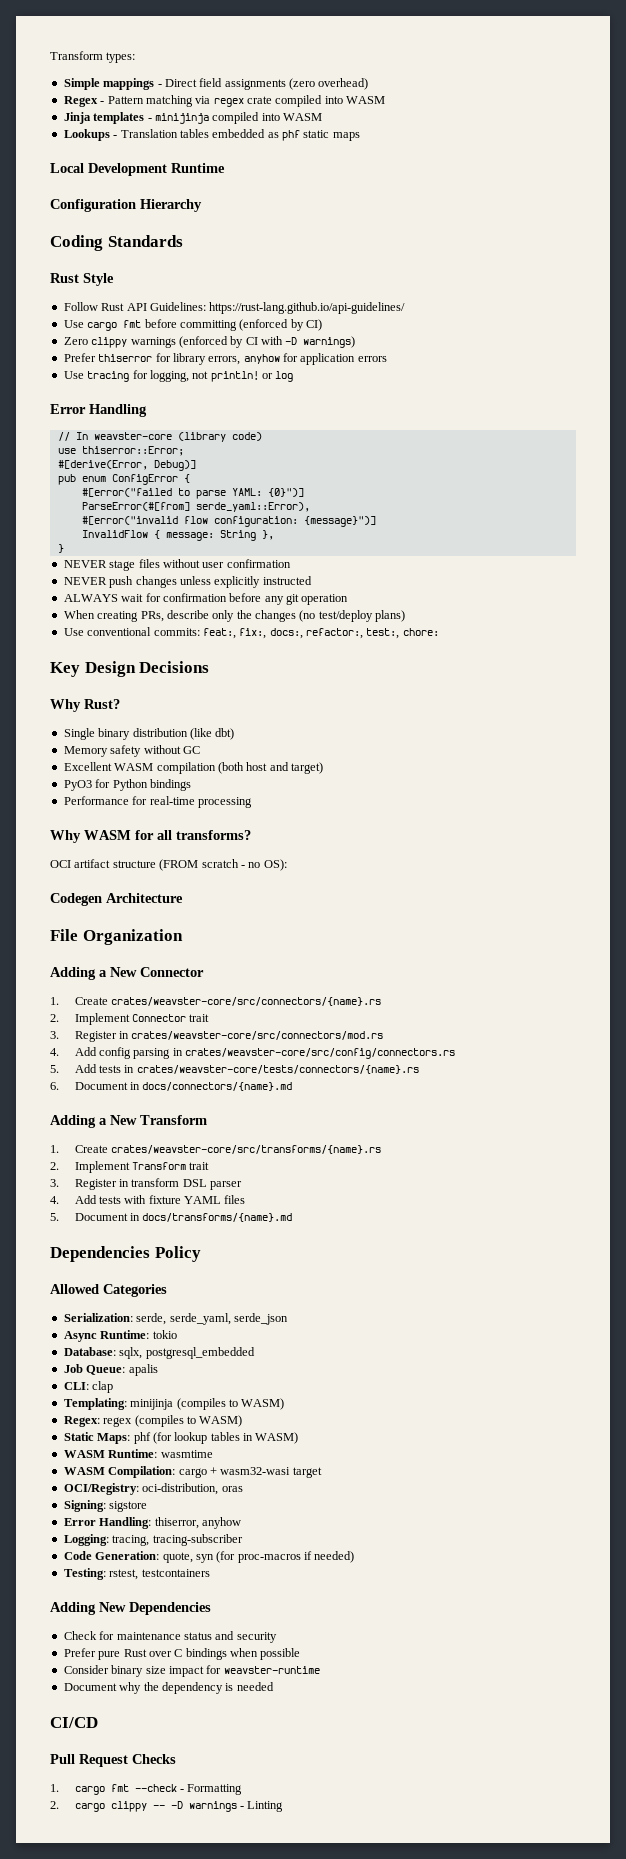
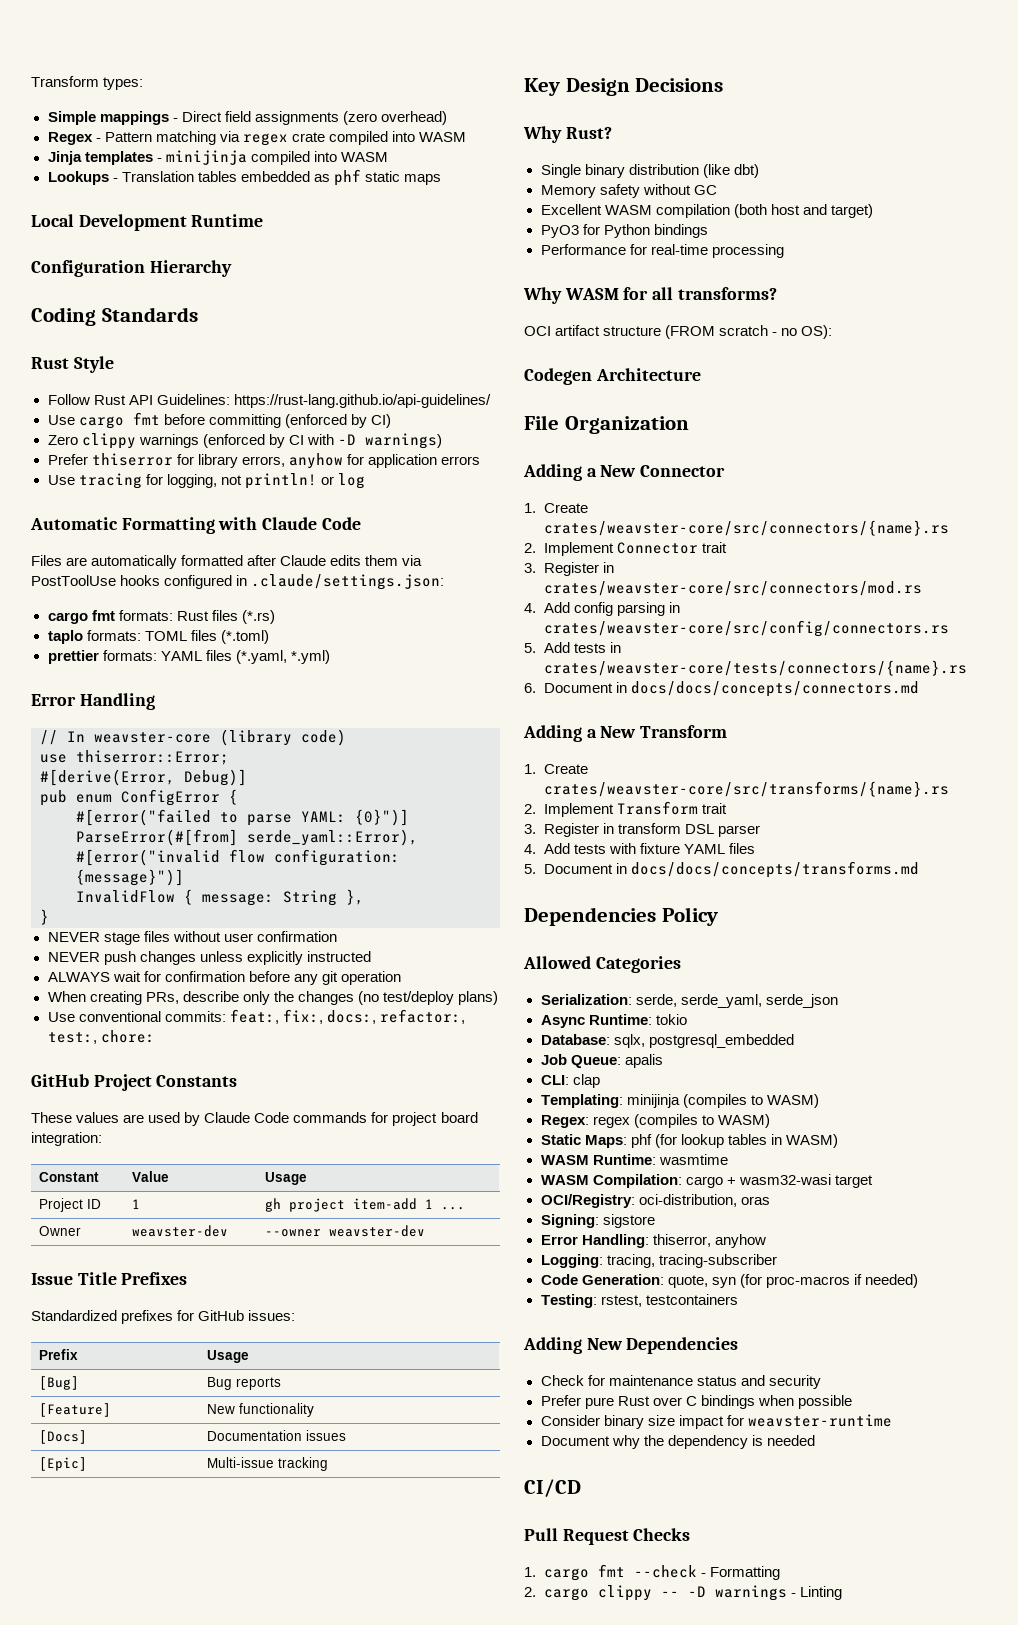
+ Automatic Formatting with Claude Code
+ Files are automatically formatted after Claude edits them via PostToolUse hooks configured in .claude/settings.json:
+ cargo fmt formats: Rust files (*.rs)
+ taplo formats: TOML files (*.toml)
+ prettier formats: YAML files (*.yaml, *.yml)
+ GitHub Project Constants
+ These values are used by Claude Code commands for project board integration:
+ Constant | Value | Usage
+ Project ID | 1 | gh project item-add 1 ...
+ Owner | weavster-dev | --owner weavster-dev
+ Issue Title Prefixes
+ Standardized prefixes for GitHub issues:
+ Prefix | Usage
+ [Bug] | Bug reports
+ [Feature] | New functionality
+ [Docs] | Documentation issues
+ [Epic] | Multi-issue tracking
- 6. Document in docs/connectors/{name}.md
+ 6. Document in docs/docs/concepts/connectors.md
- 5. Document in docs/transforms/{name}.md
+ 5. Document in docs/docs/concepts/transforms.md

